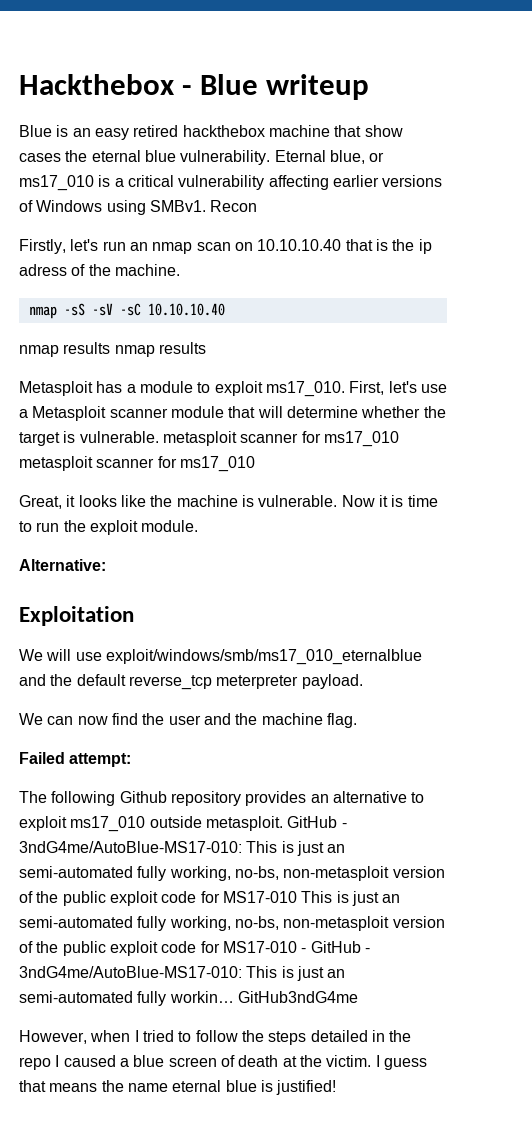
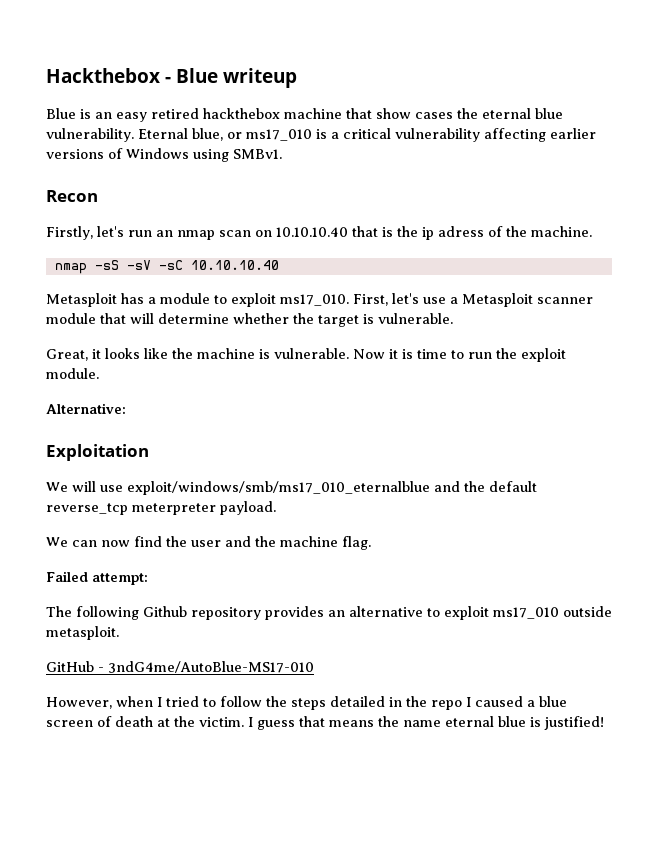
- Eternal blue, or ms17_010 is a critical vulnerability affecting earlier versions of Windows using SMBv1. Recon
+ Eternal blue, or ms17_010 is a critical vulnerability affecting earlier versions of Windows using SMBv1.
+ Recon
- nmap results nmap results
- First, let's use a Metasploit scanner module that will determine whether the target is vulnerable. metasploit scanner for ms17_010 metasploit scanner for ms17_010
+ First, let's use a Metasploit scanner module that will determine whether the target is vulnerable.
- The following Github repository provides an alternative to exploit ms17_010 outside metasploit. GitHub - 3ndG4me/AutoBlue-MS17-010: This is just an semi-automated fully working, no-bs, non-metasploit version of the public exploit code for MS17-010 This is just an semi-automated fully working, no-bs, non-metasploit version of the public exploit code for MS17-010 - GitHub - 3ndG4me/AutoBlue-MS17-010: This is just an semi-automated fully workin… GitHub3ndG4me
+ The following Github repository provides an alternative to exploit ms17_010 outside metasploit.
+ GitHub - 3ndG4me/AutoBlue-MS17-010

